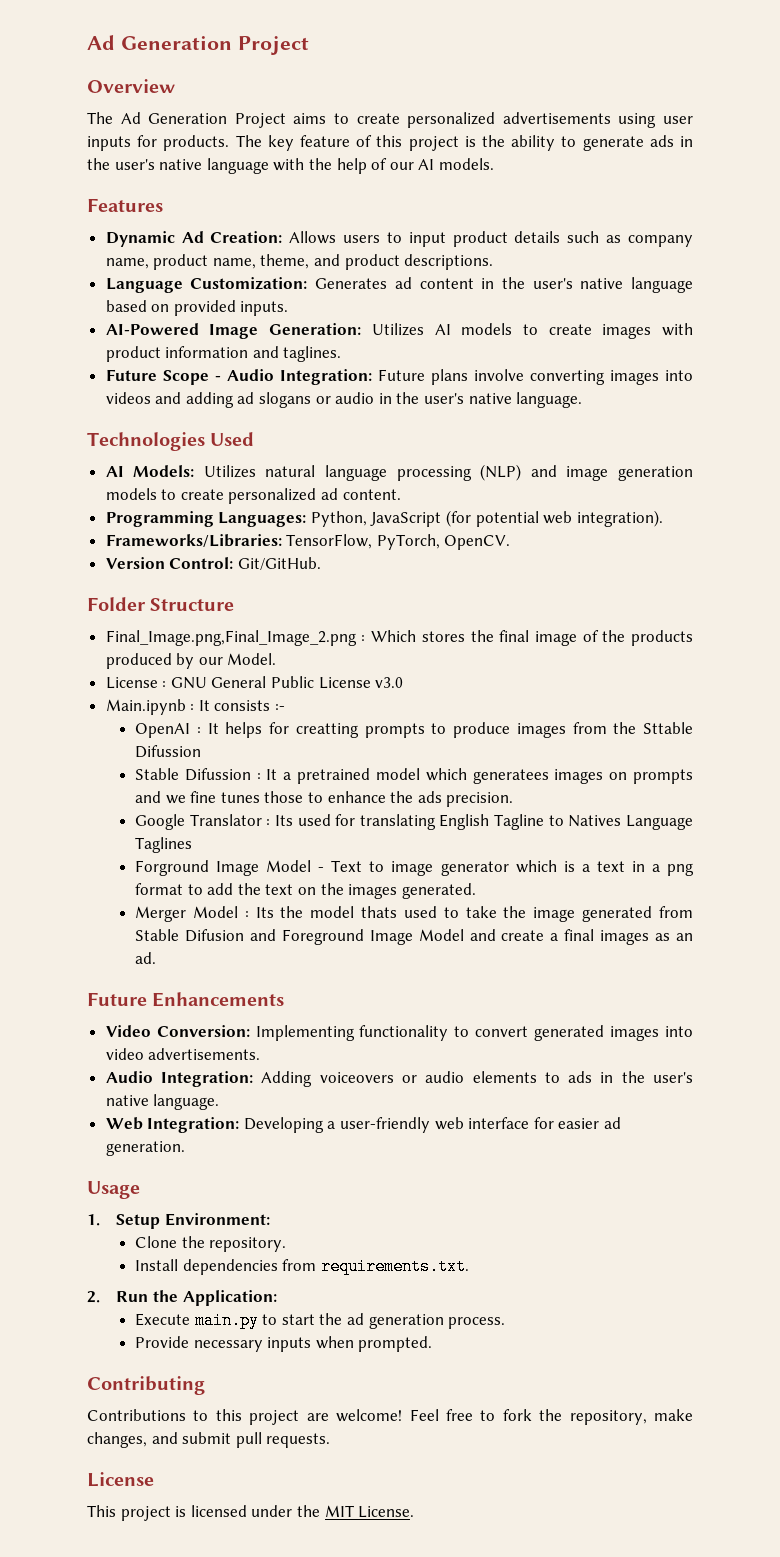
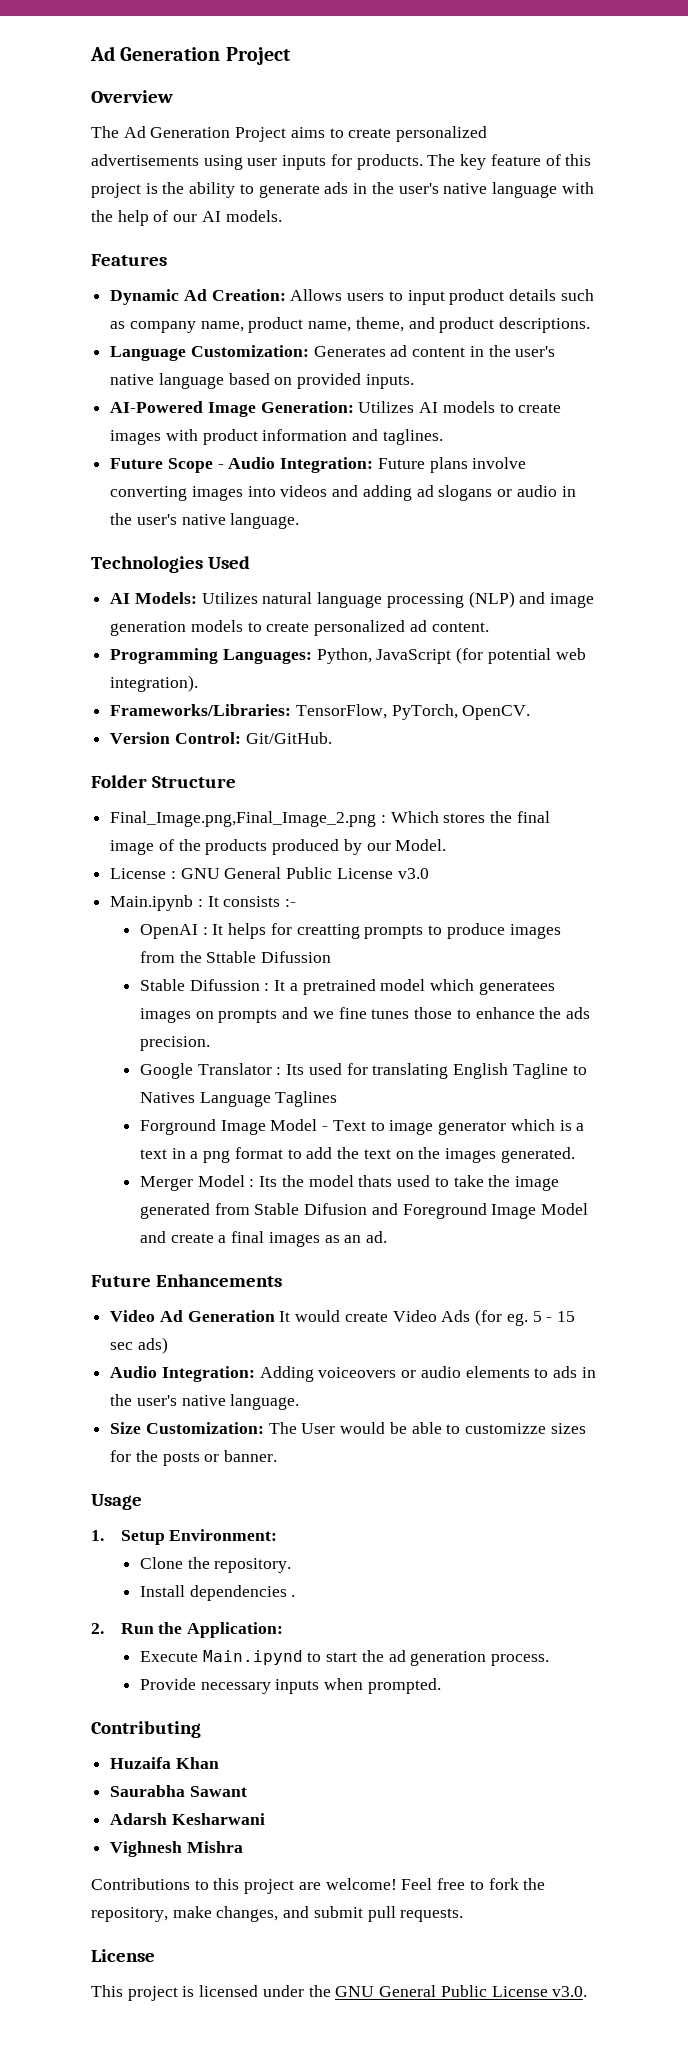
- Video Conversion: Implementing functionality to convert generated images into video advertisements.
+ Video Ad Generation It would create Video Ads (for eg. 5 - 15 sec ads)
- Web Integration: Developing a user-friendly web interface for easier ad generation.
+ Size Customization: The User would be able to customizze sizes for the posts or banner.
- Install dependencies from requirements.txt.
+ Install dependencies .
- Execute main.py to start the ad generation process.
+ Execute Main.ipynd to start the ad generation process.
+ Huzaifa Khan
+ Saurabha Sawant
+ Adarsh Kesharwani
+ Vighnesh Mishra
- This project is licensed under the MIT License.
+ This project is licensed under the GNU General Public License v3.0.

